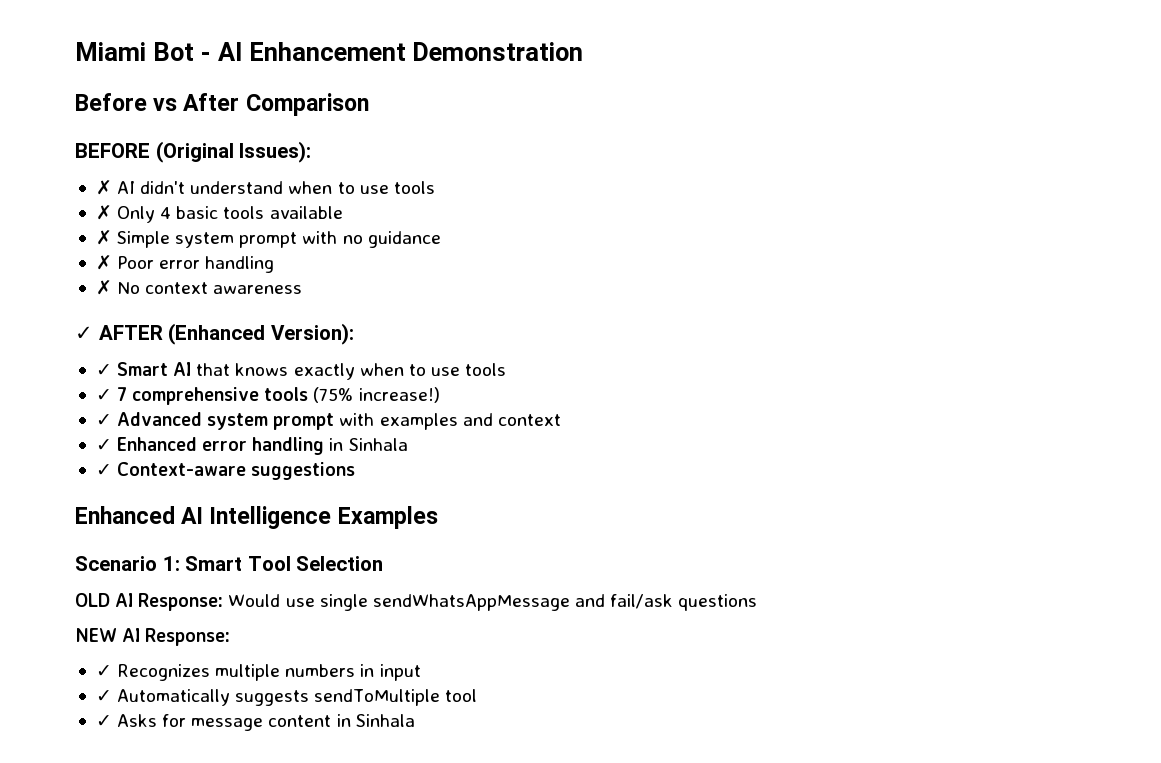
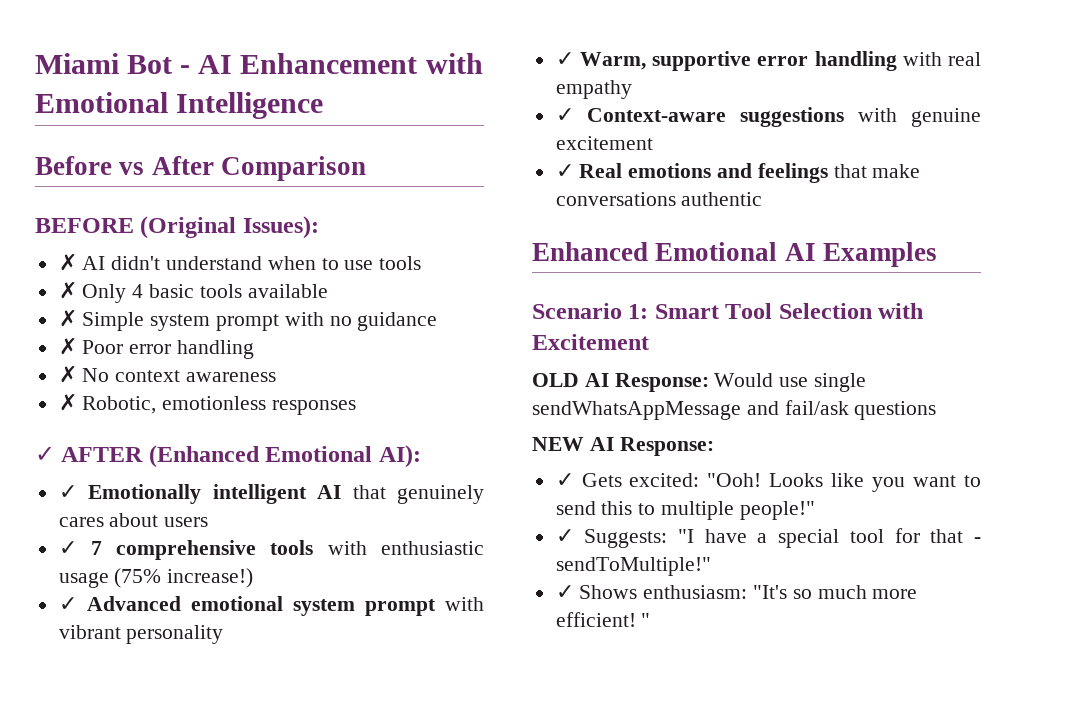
- Miami Bot - AI Enhancement Demonstration
+ Miami Bot - AI Enhancement with Emotional Intelligence
+ ✗ Robotic, emotionless responses
- ✓ AFTER (Enhanced Version):
- ✓ Smart AI that knows exactly when to use tools
+ ✓ AFTER (Enhanced Emotional AI):
+ ✓ Emotionally intelligent AI that genuinely cares about users
- ✓ 7 comprehensive tools (75% increase!)
+ ✓ 7 comprehensive tools with enthusiastic usage (75% increase!)
- ✓ Advanced system prompt with examples and context
- ✓ Enhanced error handling in Sinhala
- ✓ Context-aware suggestions
- Enhanced AI Intelligence Examples
+ ✓ Advanced emotional system prompt with vibrant personality
+ ✓ Warm, supportive error handling with real empathy
+ ✓ Context-aware suggestions with genuine excitement
+ ✓ Real emotions and feelings that make conversations authentic
+ Enhanced Emotional AI Examples
- Scenario 1: Smart Tool Selection
+ Scenario 1: Smart Tool Selection with Excitement
- ✓ Recognizes multiple numbers in input
- ✓ Automatically suggests sendToMultiple tool
- ✓ Asks for message content in Sinhala
+ ✓ Gets excited: "Ooh! Looks like you want to send this to multiple people!"
+ ✓ Suggests: "I have a special tool for that - sendToMultiple!"
+ ✓ Shows enthusiasm: "It's so much more efficient! "

